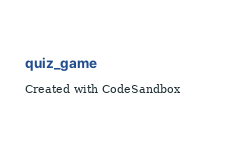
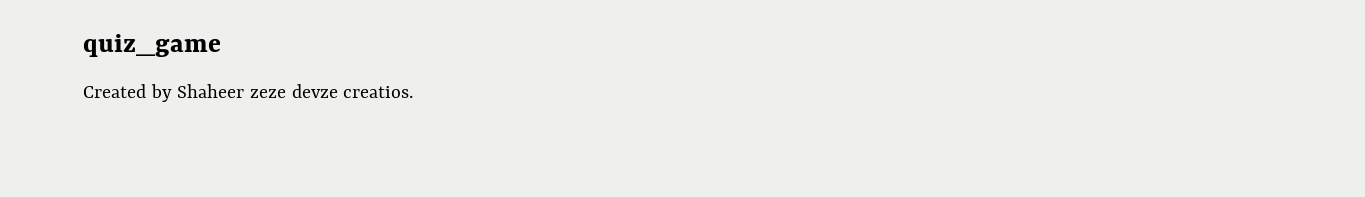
- Created with CodeSandbox
+ Created by Shaheer zeze devze creatios.

